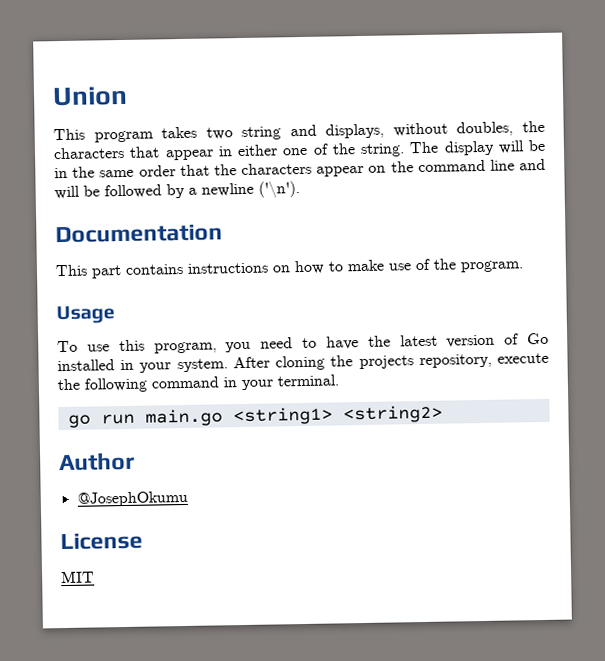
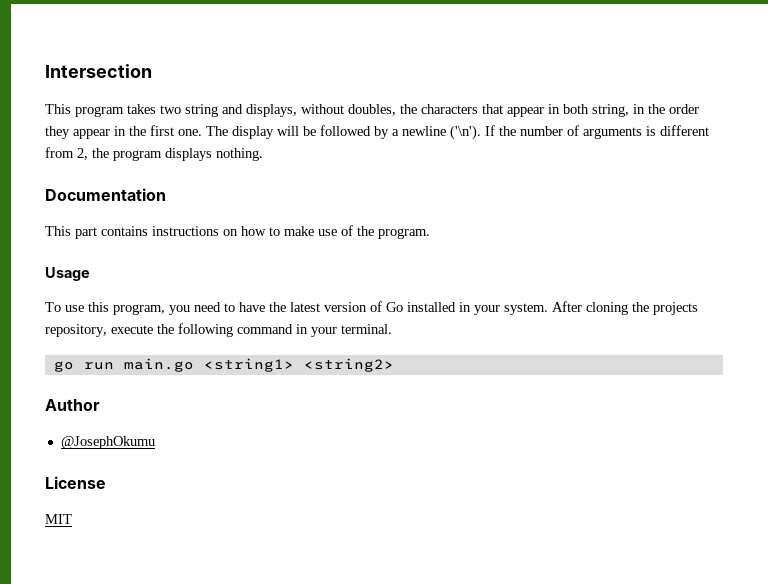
- Union
+ Intersection
- This program takes two string and displays, without doubles, the characters that appear in either one of the string. The display will be in the same order that the characters appear on the command line and will be followed by a newline ('\n').
+ This program takes two string and displays, without doubles, the characters that appear in both string, in the order they appear in the first one. The display will be followed by a newline ('\n'). If the number of arguments is different from 2, the program displays nothing.

